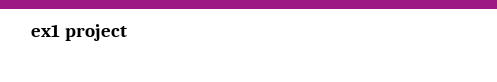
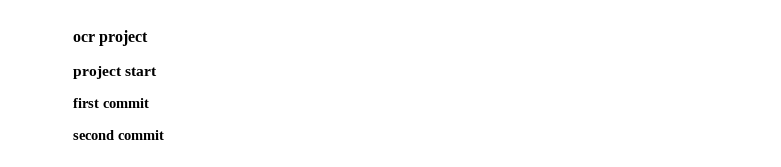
- ex1 project
+ ocr project
+ project start
+ first commit
+ second commit

